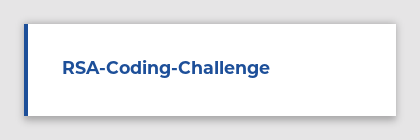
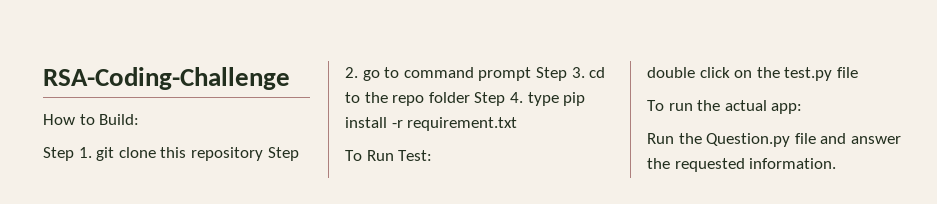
+ How to Build:
+ Step 1. git clone this repository Step 2. go to command prompt Step 3. cd to the repo folder Step 4. type pip install -r requirement.txt
+ To Run Test:
+ double click on the test.py file
+ To run the actual app:
+ Run the Question.py file and answer the requested information.

